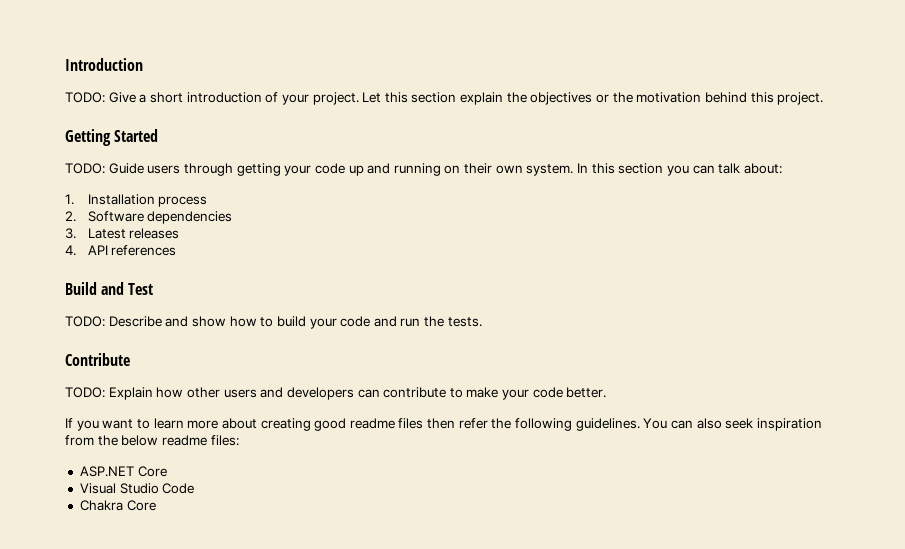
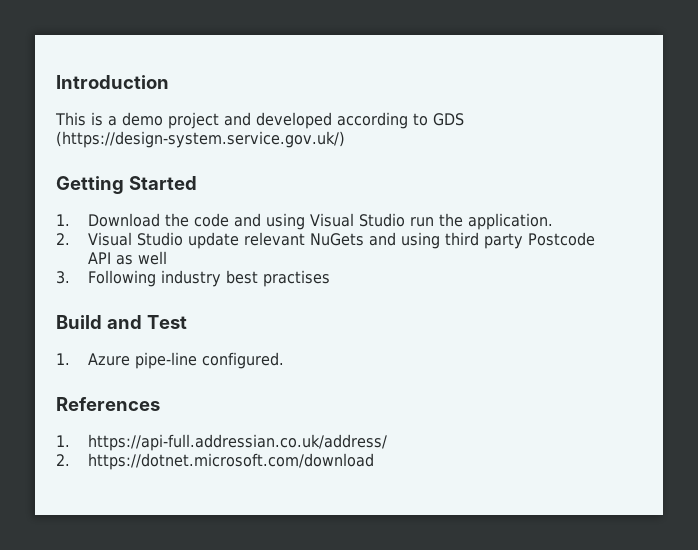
- TODO: Give a short introduction of your project. Let this section explain the objectives or the motivation behind this project.
+ This is a demo project and developed according to GDS (https://design-system.service.gov.uk/)
  Getting Started
- TODO: Guide users through getting your code up and running on their own system. In this section you can talk about:
- 1. Installation process
- 2. Software dependencies
- 3. Latest releases
- 4. API references
+ 1. Download the code and using Visual Studio run the application.
+ 2. Visual Studio update relevant NuGets and using third party Postcode API as well
+ 3. Following industry best practises
  Build and Test
- TODO: Describe and show how to build your code and run the tests.
- Contribute
- TODO: Explain how other users and developers can contribute to make your code better.
- If you want to learn more about creating good readme files then refer the following guidelines. You can also seek inspiration from the below readme files:
- ASP.NET Core
- Visual Studio Code
- Chakra Core
+ 1. Azure pipe-line configured.
+ References
+ 1. https://api-full.addressian.co.uk/address/
+ 2. https://dotnet.microsoft.com/download

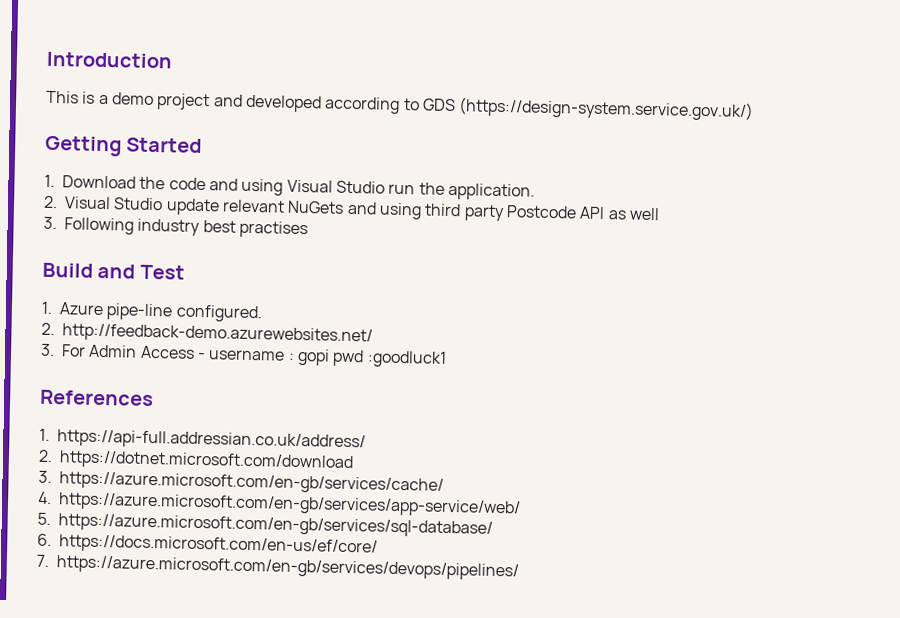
+ 2. http://feedback-demo.azurewebsites.net/
+ 3. For Admin Access - username : gopi pwd :goodluck1
+ 3. https://azure.microsoft.com/en-gb/services/cache/
+ 4. https://azure.microsoft.com/en-gb/services/app-service/web/
+ 5. https://azure.microsoft.com/en-gb/services/sql-database/
+ 6. https://docs.microsoft.com/en-us/ef/core/
+ 7. https://azure.microsoft.com/en-gb/services/devops/pipelines/

